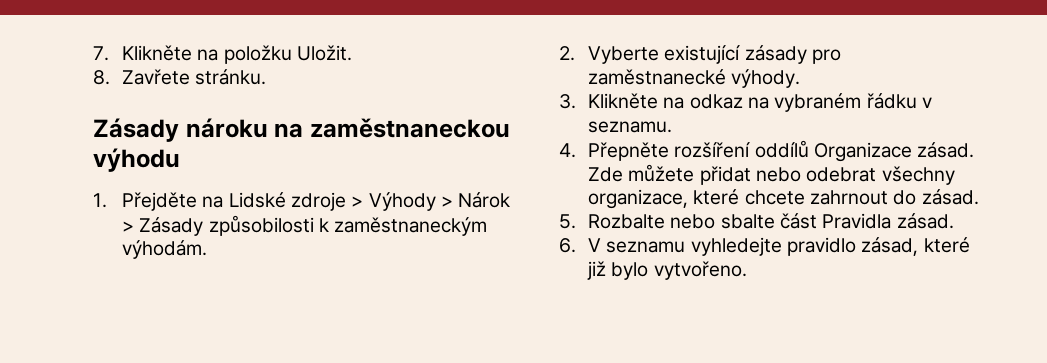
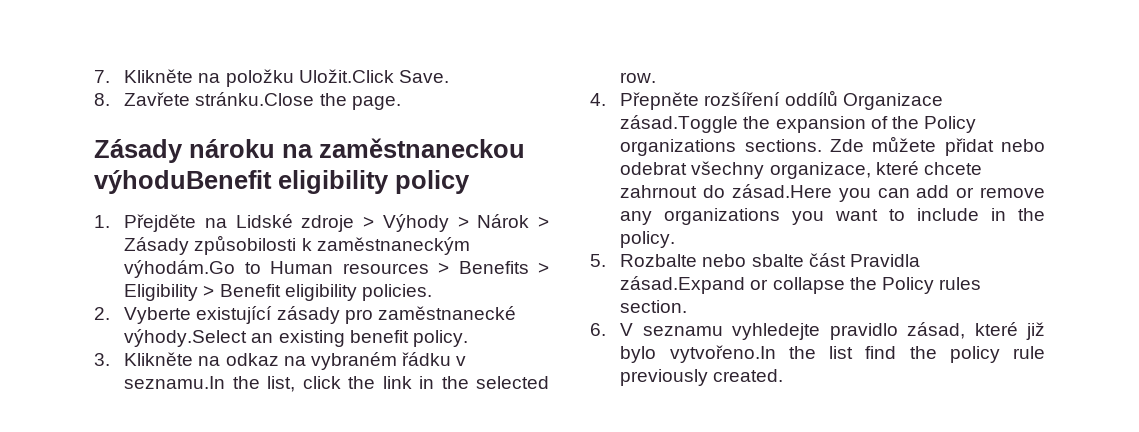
- 7. Klikněte na položku Uložit.
+ 7. Klikněte na položku Uložit.Click Save.
- 8. Zavřete stránku.
+ 8. Zavřete stránku.Close the page.
- Zásady nároku na zaměstnaneckou výhodu
+ Zásady nároku na zaměstnaneckou výhoduBenefit eligibility policy
- 1. Přejděte na Lidské zdroje > Výhody > Nárok > Zásady způsobilosti k zaměstnaneckým výhodám.
+ 1. Přejděte na Lidské zdroje > Výhody > Nárok > Zásady způsobilosti k zaměstnaneckým výhodám.Go to Human resources > Benefits > Eligibility > Benefit eligibility policies.
- 2. Vyberte existující zásady pro zaměstnanecké výhody.
+ 2. Vyberte existující zásady pro zaměstnanecké výhody.Select an existing benefit policy.
- 3. Klikněte na odkaz na vybraném řádku v seznamu.
+ 3. Klikněte na odkaz na vybraném řádku v seznamu.In the list, click the link in the selected row.
- 4. Přepněte rozšíření oddílů Organizace zásad.
+ 4. Přepněte rozšíření oddílů Organizace zásad.Toggle the expansion of the Policy organizations sections.
- Zde můžete přidat nebo odebrat všechny organizace, které chcete zahrnout do zásad.
+ Zde můžete přidat nebo odebrat všechny organizace, které chcete zahrnout do zásad.Here you can add or remove any organizations you want to include in the policy.
- 5. Rozbalte nebo sbalte část Pravidla zásad.
+ 5. Rozbalte nebo sbalte část Pravidla zásad.Expand or collapse the Policy rules section.
- 6. V seznamu vyhledejte pravidlo zásad, které již bylo vytvořeno.
+ 6. V seznamu vyhledejte pravidlo zásad, které již bylo vytvořeno.In the list find the policy rule previously created.

